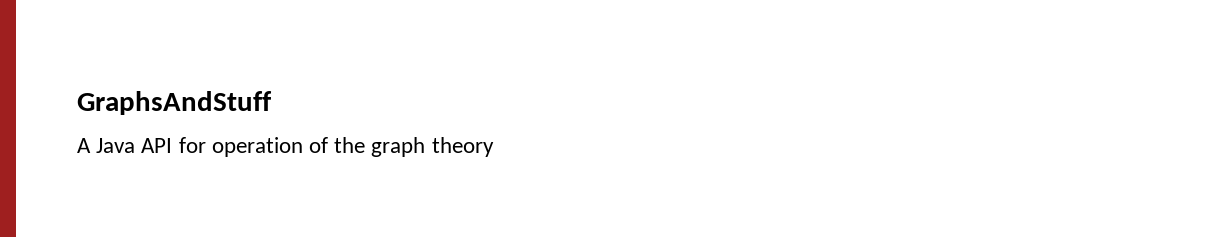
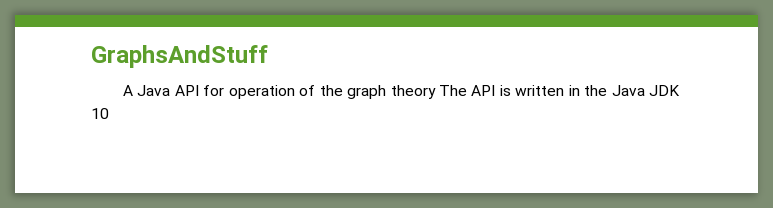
- A Java API for operation of the graph theory
+ A Java API for operation of the graph theory The API is written in the Java JDK 10

